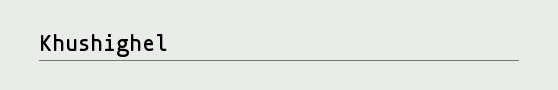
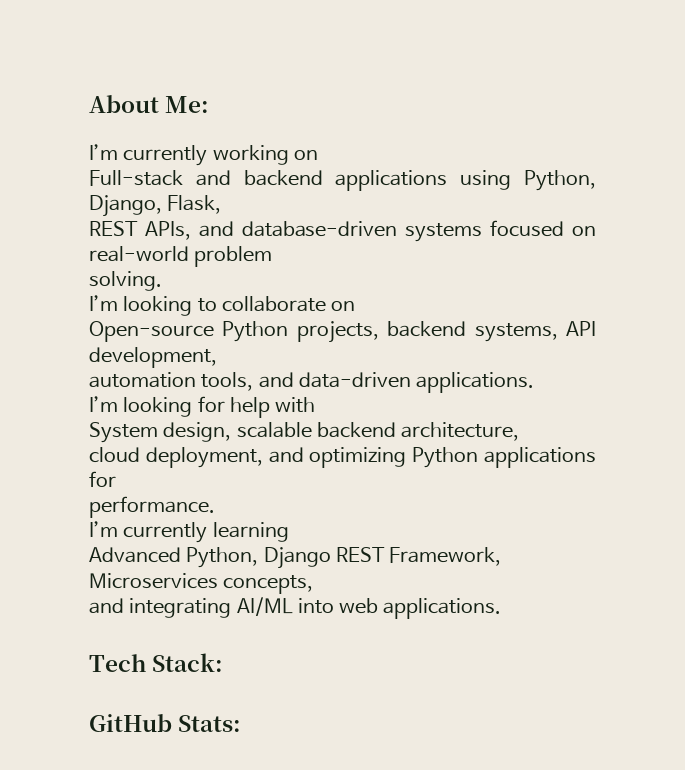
- Khushighel
+ About Me:
+ I’m currently working on
+ Full-stack and backend applications using Python, Django, Flask,
+ REST APIs, and database-driven systems focused on real-world problem
+ solving.
+ I’m looking to collaborate on
+ Open-source Python projects, backend systems, API development,
+ automation tools, and data-driven applications.
+ I’m looking for help with
+ System design, scalable backend architecture,
+ cloud deployment, and optimizing Python applications for
+ performance.
+ I’m currently learning
+ Advanced Python, Django REST Framework, Microservices concepts,
+ and integrating AI/ML into web applications.
+ Tech Stack:
+ GitHub Stats:

